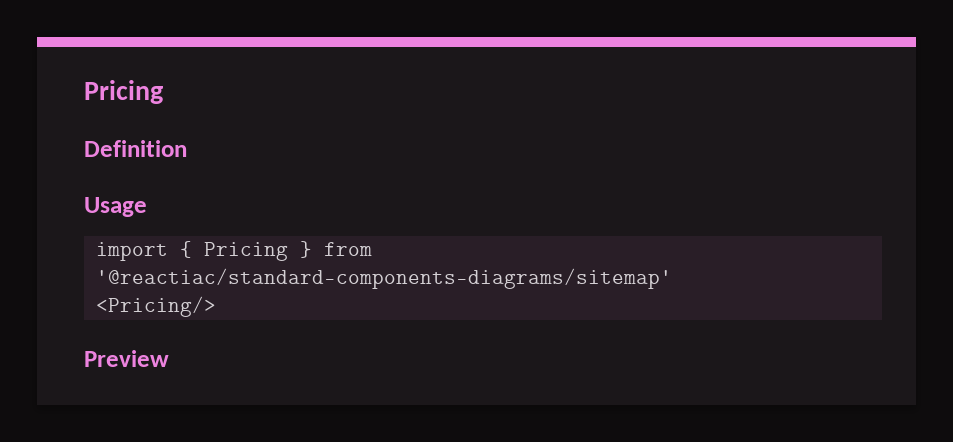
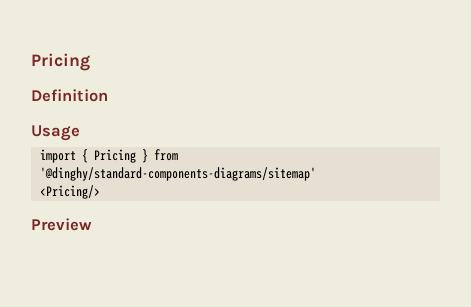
- import { Pricing } from '@reactiac/standard-components-diagrams/sitemap'
+ import { Pricing } from '@dinghy/standard-components-diagrams/sitemap'

